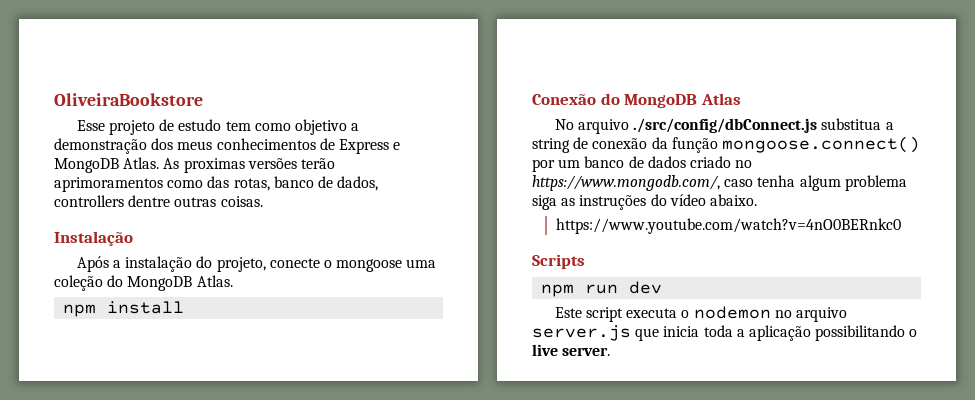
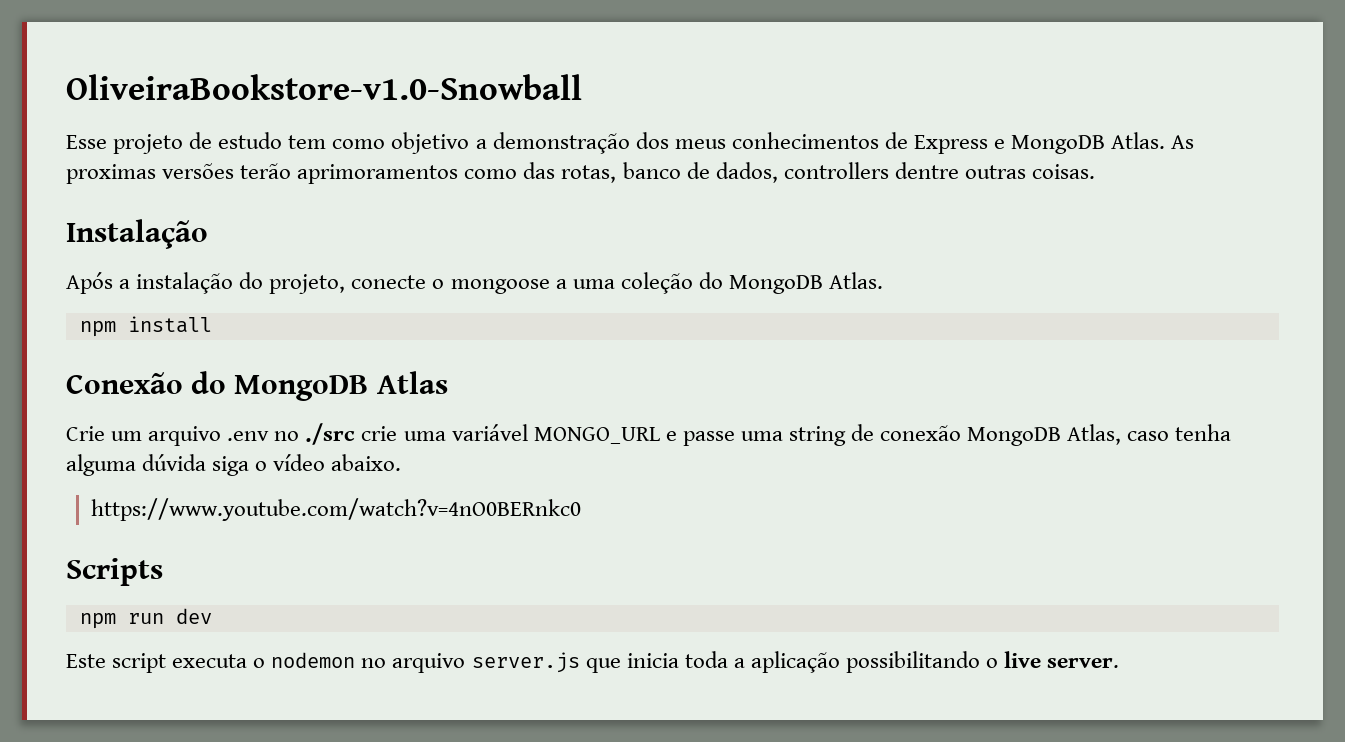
- OliveiraBookstore
+ OliveiraBookstore-v1.0-Snowball
- Após a instalação do projeto, conecte o mongoose uma coleção do MongoDB Atlas.
+ Após a instalação do projeto, conecte o mongoose a uma coleção do MongoDB Atlas.
- No arquivo ./src/config/dbConnect.js substitua a string de conexão da função mongoose.connect() por um banco de dados criado no https://www.mongodb.com/, caso tenha algum problema siga as instruções do vídeo abaixo.
+ Crie um arquivo .env no ./src crie uma variável MONGO_URL e passe uma string de conexão MongoDB Atlas, caso tenha alguma dúvida siga o vídeo abaixo.

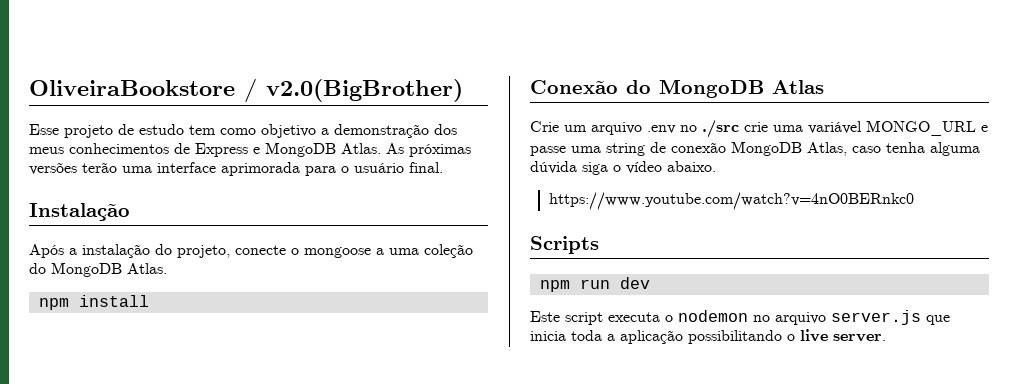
- OliveiraBookstore-v1.0-Snowball
+ OliveiraBookstore / v2.0(BigBrother)
- As proximas versões terão aprimoramentos como das rotas, banco de dados, controllers dentre outras coisas.
+ As próximas versões terão uma interface aprimorada para o usuário final.

